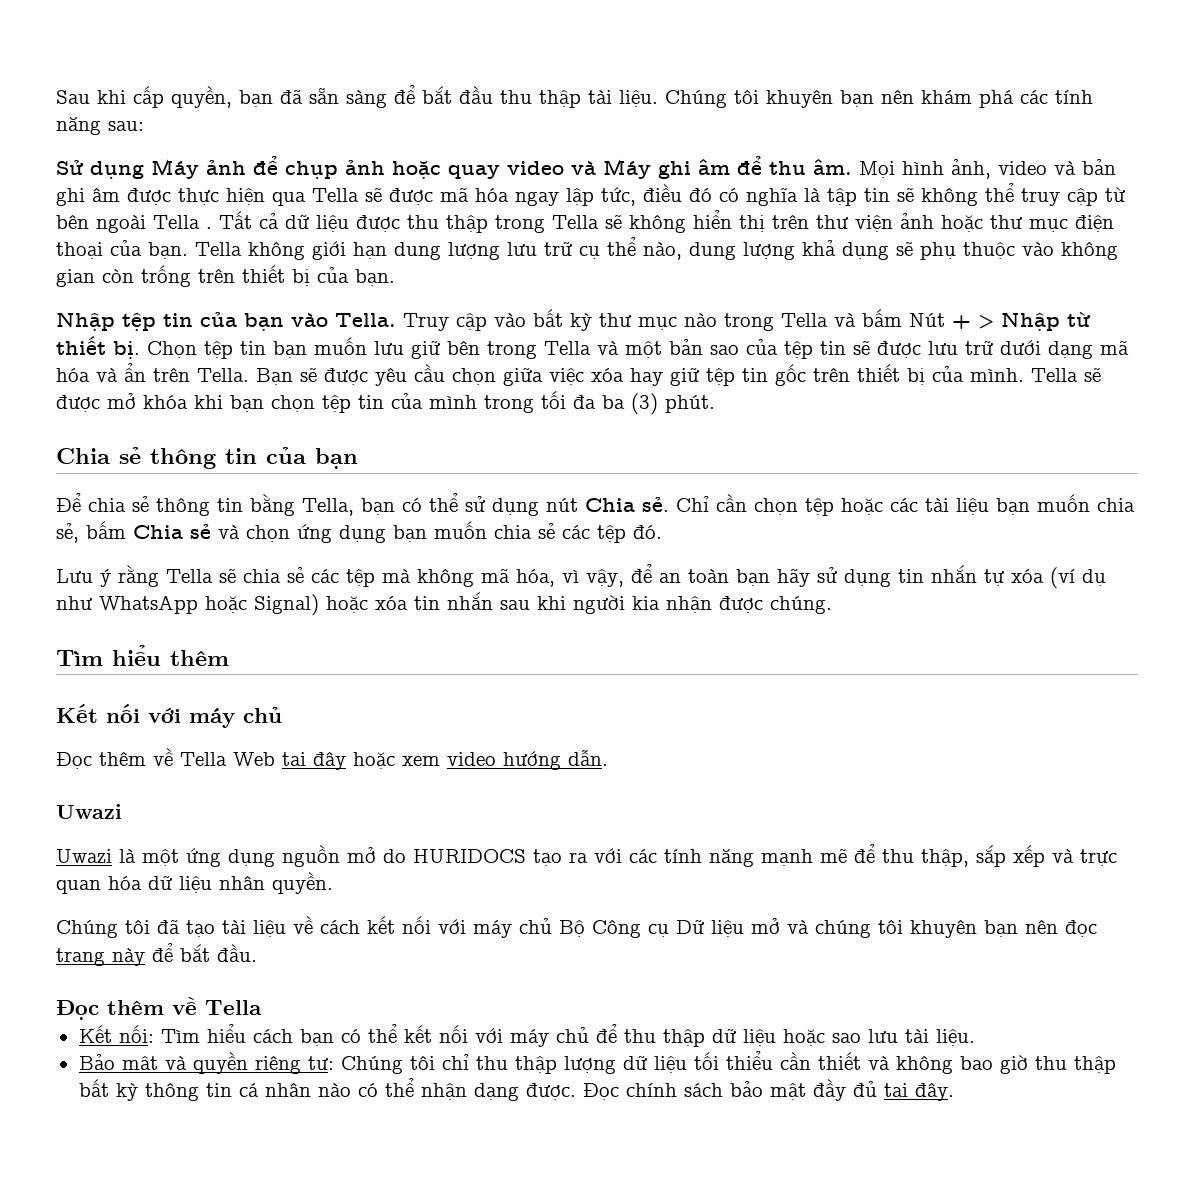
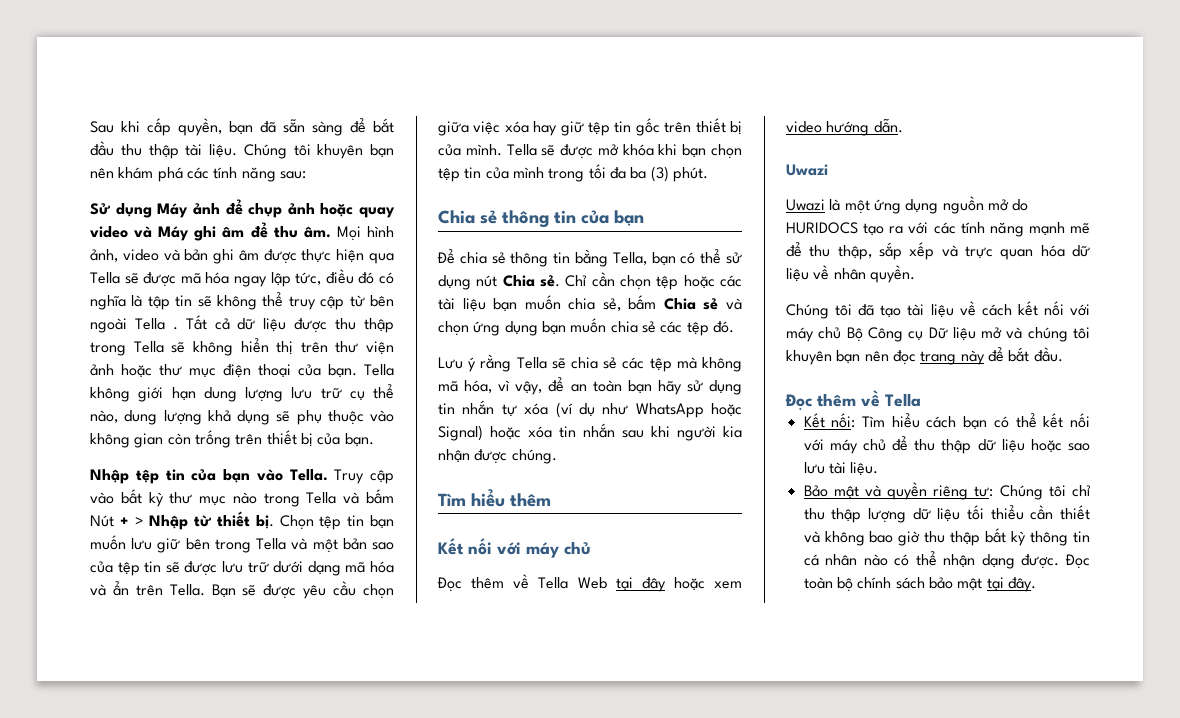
- Uwazi là một ứng dụng nguồn mở do HURIDOCS tạo ra với các tính năng mạnh mẽ để thu thập, sắp xếp và trực quan hóa dữ liệu nhân quyền.
+ Uwazi là một ứng dụng nguồn mở do HURIDOCS tạo ra với các tính năng mạnh mẽ để thu thập, sắp xếp và trực quan hóa dữ liệu về nhân quyền.
- Đọc chính sách bảo mật đầy đủ tại đây.
+ Đọc toàn bộ chính sách bảo mật tại đây.

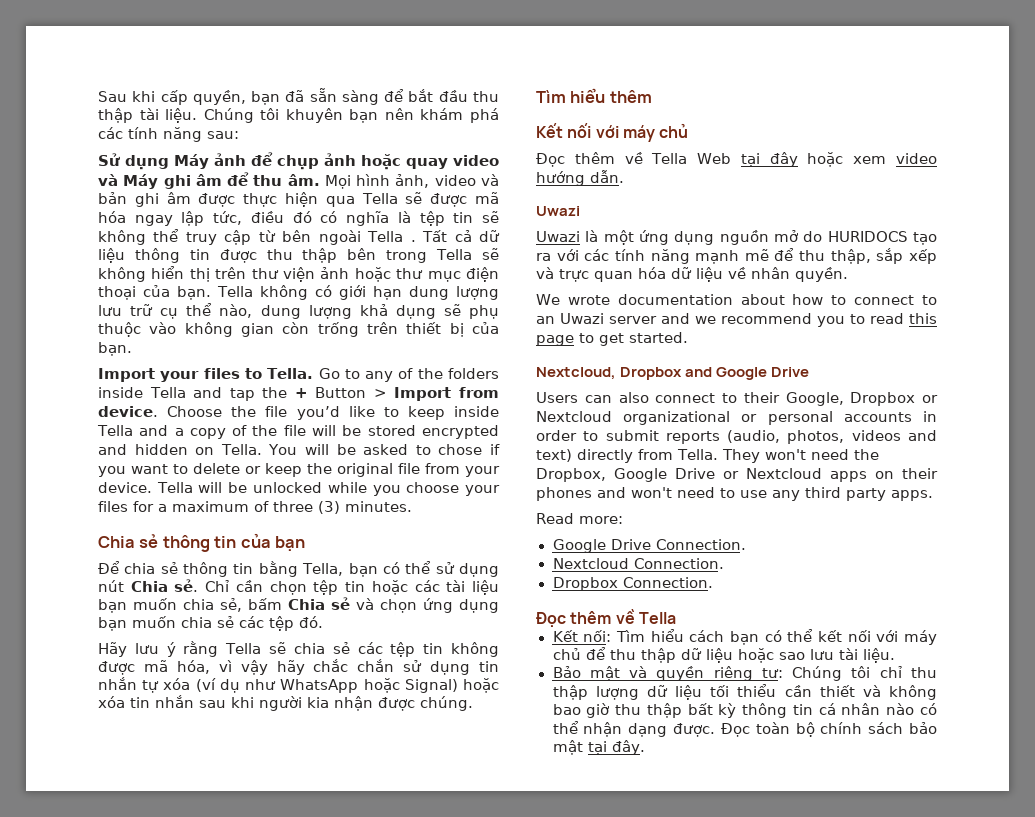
- Mọi hình ảnh, video và bản ghi âm được thực hiện qua Tella sẽ được mã hóa ngay lập tức, điều đó có nghĩa là tập tin sẽ không thể truy cập từ bên ngoài Tella .
+ Mọi hình ảnh, video và bản ghi âm được thực hiện qua Tella sẽ được mã hóa ngay lập tức, điều đó có nghĩa là tệp tin sẽ không thể truy cập từ bên ngoài Tella .
- Tất cả dữ liệu được thu thập trong Tella sẽ không hiển thị trên thư viện ảnh hoặc thư mục điện thoại của bạn.
+ Tất cả dữ liệu thông tin được thu thập bên trong Tella sẽ không hiển thị trên thư viện ảnh hoặc thư mục điện thoại của bạn.
- Tella không giới hạn dung lượng lưu trữ cụ thể nào, dung lượng khả dụng sẽ phụ thuộc vào không gian còn trống trên thiết bị của bạn.
+ Tella không có giới hạn dung lượng lưu trữ cụ thể nào, dung lượng khả dụng sẽ phụ thuộc vào không gian còn trống trên thiết bị của bạn.
- Nhập tệp tin của bạn vào Tella. Truy cập vào bất kỳ thư mục nào trong Tella và bấm Nút + > Nhập từ thiết bị. Chọn tệp tin bạn muốn lưu giữ bên trong Tella và một bản sao của tệp tin sẽ được lưu trữ dưới dạng mã hóa và ẩn trên Tella. Bạn sẽ được yêu cầu chọn giữa việc xóa hay giữ tệp tin gốc trên thiết bị của mình. Tella sẽ được mở khóa khi bạn chọn tệp tin của mình trong tối đa ba (3) phút.
+ Import your files to Tella. Go to any of the folders inside Tella and tap the + Button > Import from device. Choose the file you’d like to keep inside Tella and a copy of the file will be stored encrypted and hidden on Tella. You will be asked to chose if you want to delete or keep the original file from your device. Tella will be unlocked while you choose your files for a maximum of three (3) minutes.
- Chỉ cần chọn tệp hoặc các tài liệu bạn muốn chia sẻ, bấm Chia sẻ và chọn ứng dụng bạn muốn chia sẻ các tệp đó.
+ Chỉ cần chọn tệp tin hoặc các tài liệu bạn muốn chia sẻ, bấm Chia sẻ và chọn ứng dụng bạn muốn chia sẻ các tệp đó.
- Lưu ý rằng Tella sẽ chia sẻ các tệp mà không mã hóa, vì vậy, để an toàn bạn hãy sử dụng tin nhắn tự xóa (ví dụ như WhatsApp hoặc Signal) hoặc xóa tin nhắn sau khi người kia nhận được chúng.
+ Hãy lưu ý rằng Tella sẽ chia sẻ các tệp tin không được mã hóa, vì vậy hãy chắc chắn sử dụng tin nhắn tự xóa (ví dụ như WhatsApp hoặc Signal) hoặc xóa tin nhắn sau khi người kia nhận được chúng.
- Chúng tôi đã tạo tài liệu về cách kết nối với máy chủ Bộ Công cụ Dữ liệu mở và chúng tôi khuyên bạn nên đọc trang này để bắt đầu.
+ We wrote documentation about how to connect to an Uwazi server and we recommend you to read this page to get started.
+ Nextcloud, Dropbox and Google Drive
+ Users can also connect to their Google, Dropbox or Nextcloud organizational or personal accounts in order to submit reports (audio, photos, videos and text) directly from Tella. They won't need the Dropbox, Google Drive or Nextcloud apps on their phones and won't need to use any third party apps.
+ Read more:
+ Google Drive Connection.
+ Nextcloud Connection.
+ Dropbox Connection.

